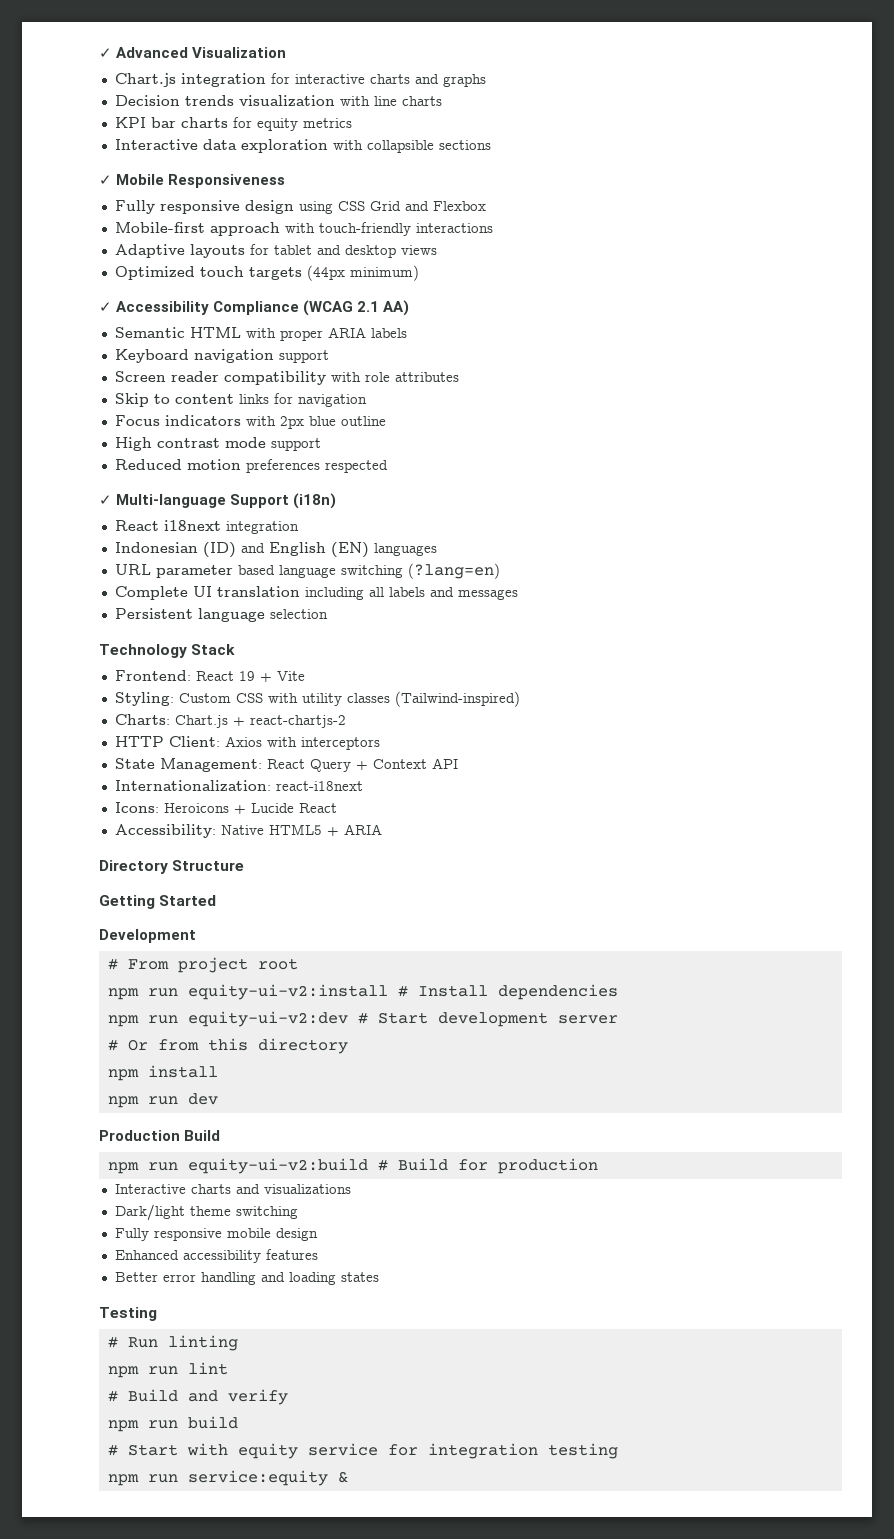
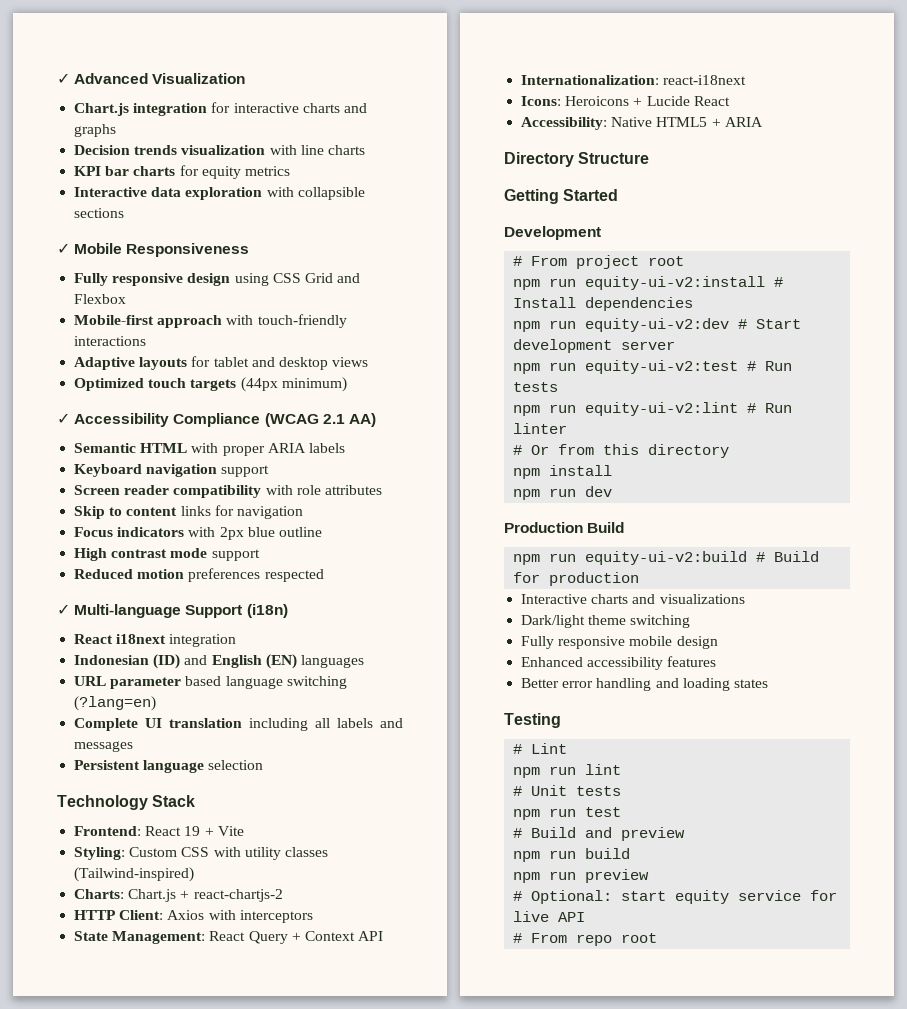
+ npm run equity-ui-v2:test # Run tests
+ npm run equity-ui-v2:lint # Run linter
- # Run linting
+ # Lint
+ # Unit tests
+ npm run test
- # Build and verify
+ # Build and preview
- # Start with equity service for integration testing
- npm run service:equity &
+ npm run preview
+ # Optional: start equity service for live API
+ # From repo root

